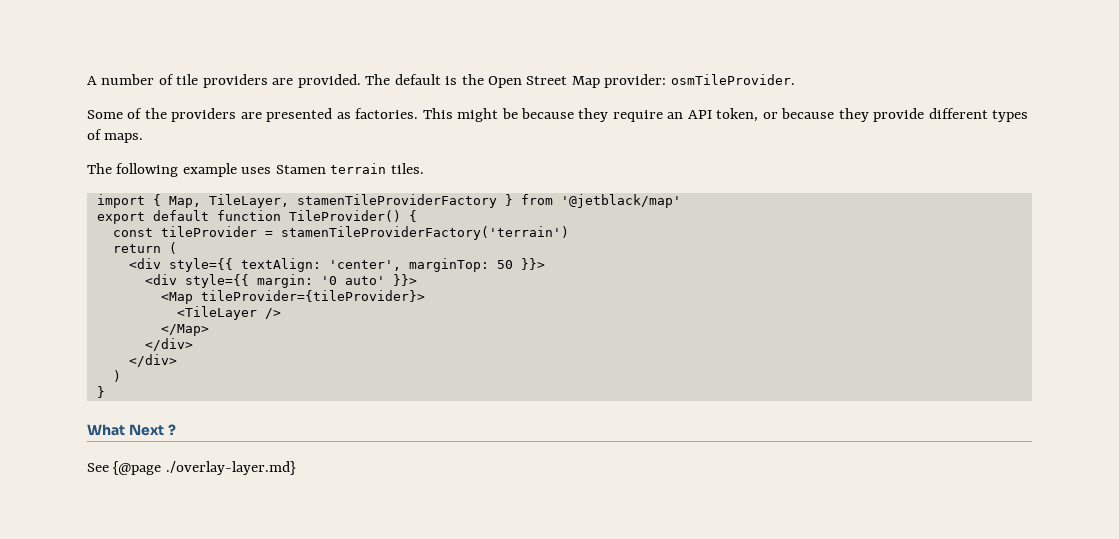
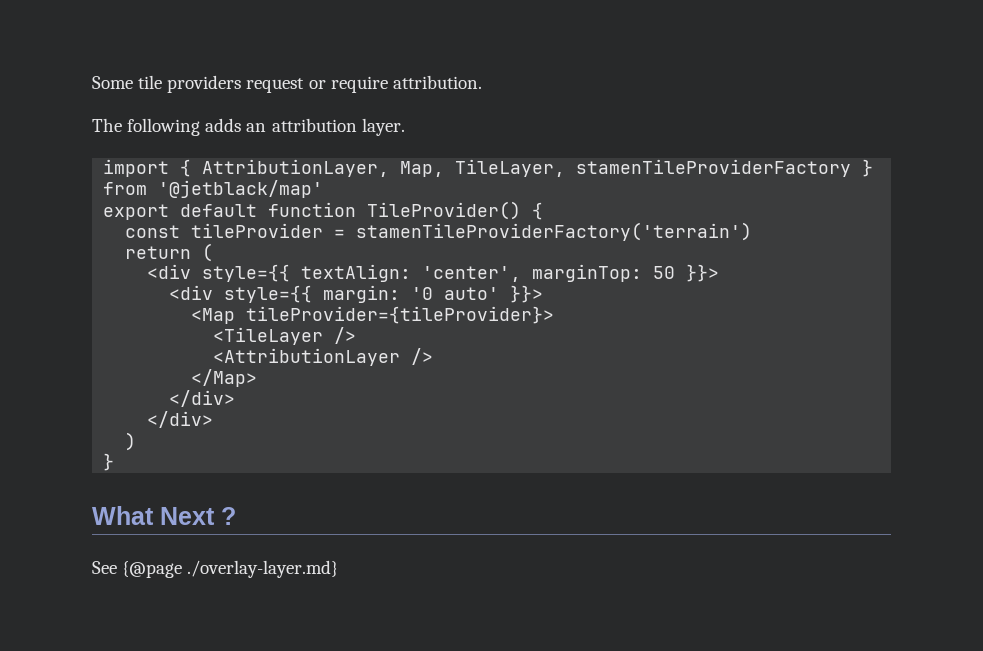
- A number of tile providers are provided. The default is the Open Street Map provider: osmTileProvider.
- Some of the providers are presented as factories. This might be because they require an API token, or because they provide different types of maps.
- The following example uses Stamen terrain tiles.
+ Some tile providers request or require attribution.
+ The following adds an attribution layer.
- import { Map, TileLayer, stamenTileProviderFactory } from '@jetblack/map'
+ import { AttributionLayer, Map, TileLayer, stamenTileProviderFactory } from '@jetblack/map'
+ <AttributionLayer />

